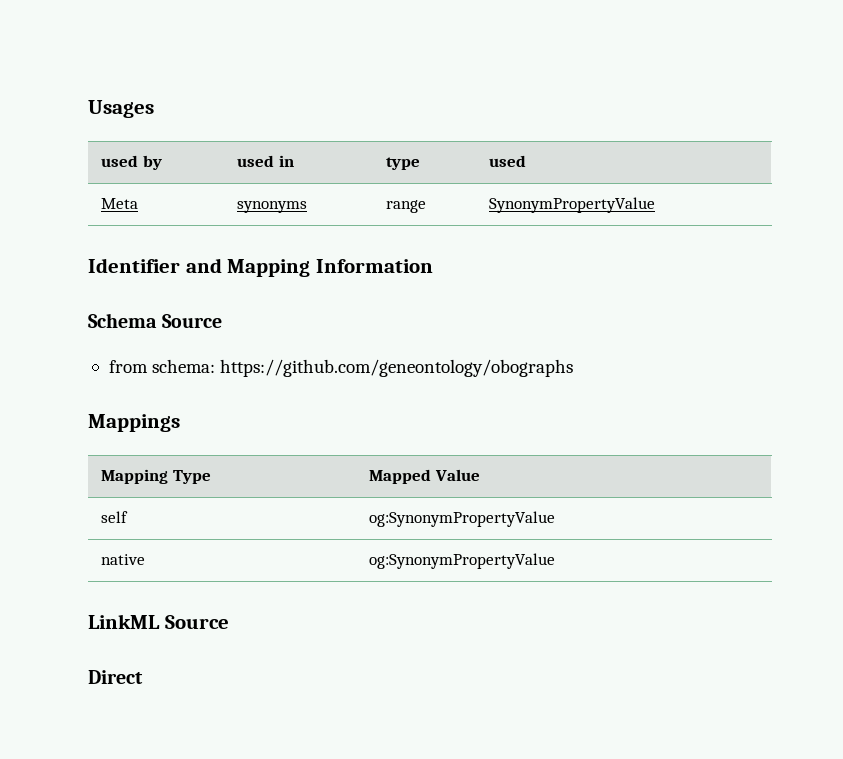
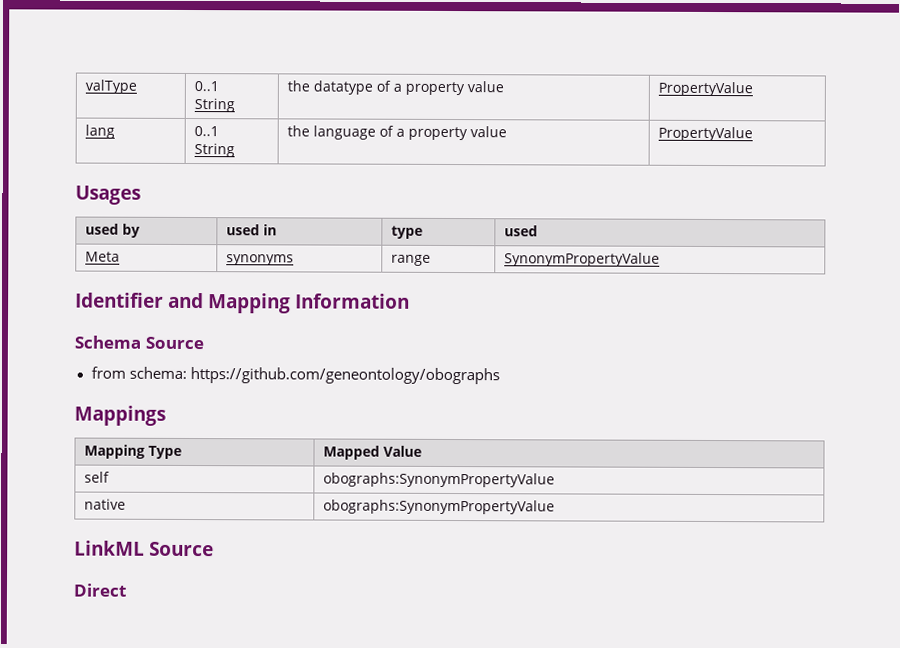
+ valType | 0..1
+ String | the datatype of a property value | PropertyValue
+ lang | 0..1
+ String | the language of a property value | PropertyValue
- self | og:SynonymPropertyValue
+ self | obographs:SynonymPropertyValue
- native | og:SynonymPropertyValue
+ native | obographs:SynonymPropertyValue

